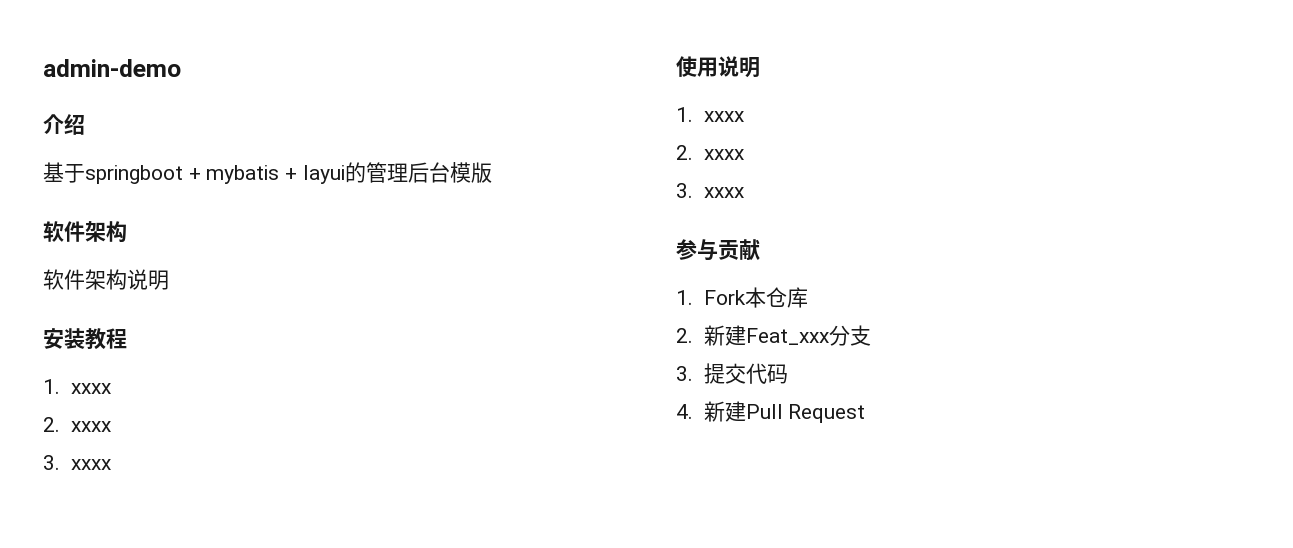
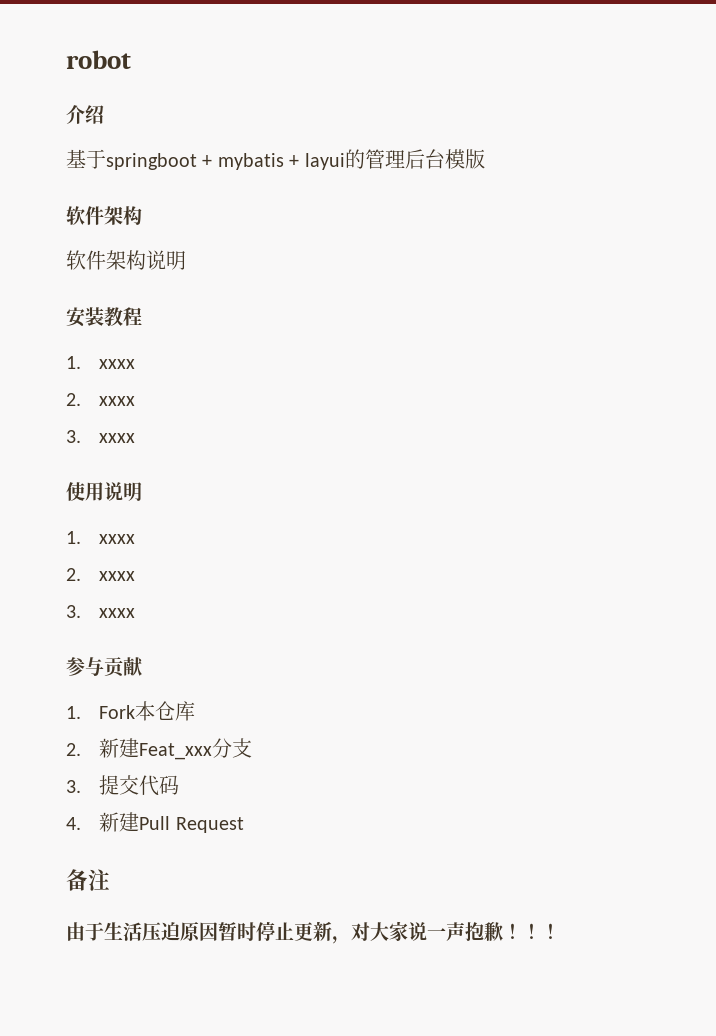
- admin-demo
+ robot
+ 备注
+ 由于生活压迫原因暂时停止更新，对大家说一声抱歉！！！

